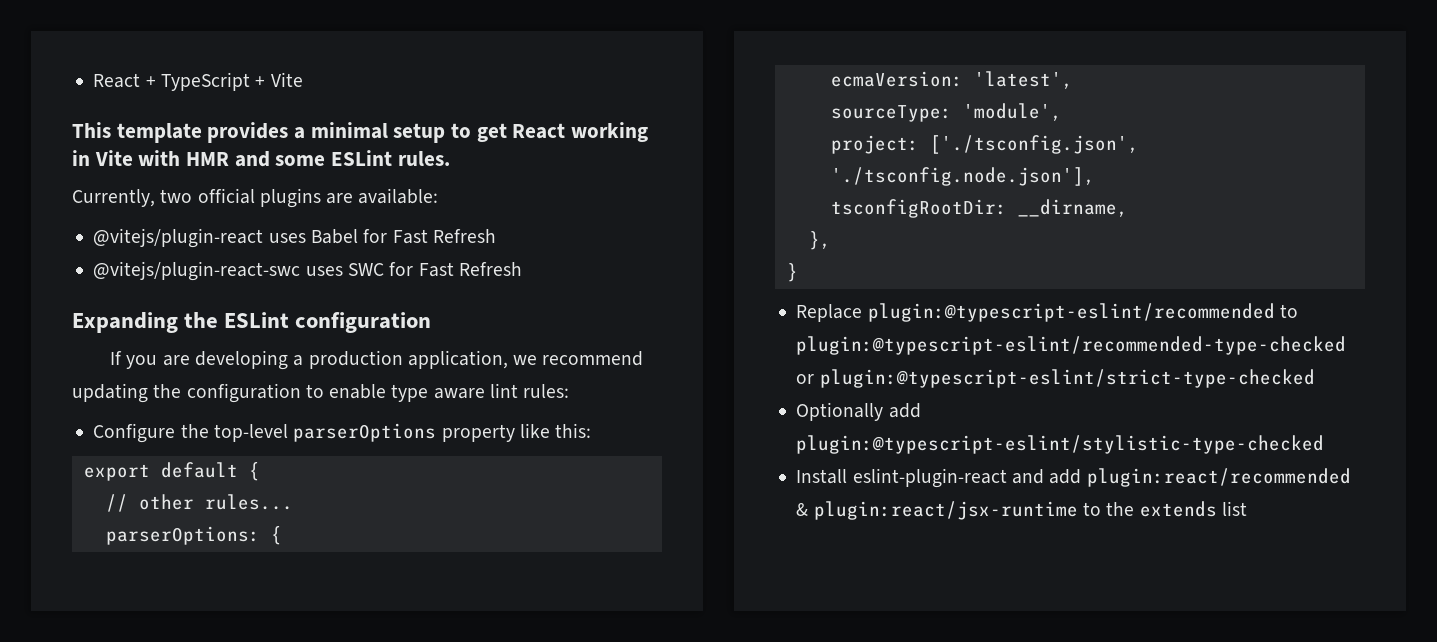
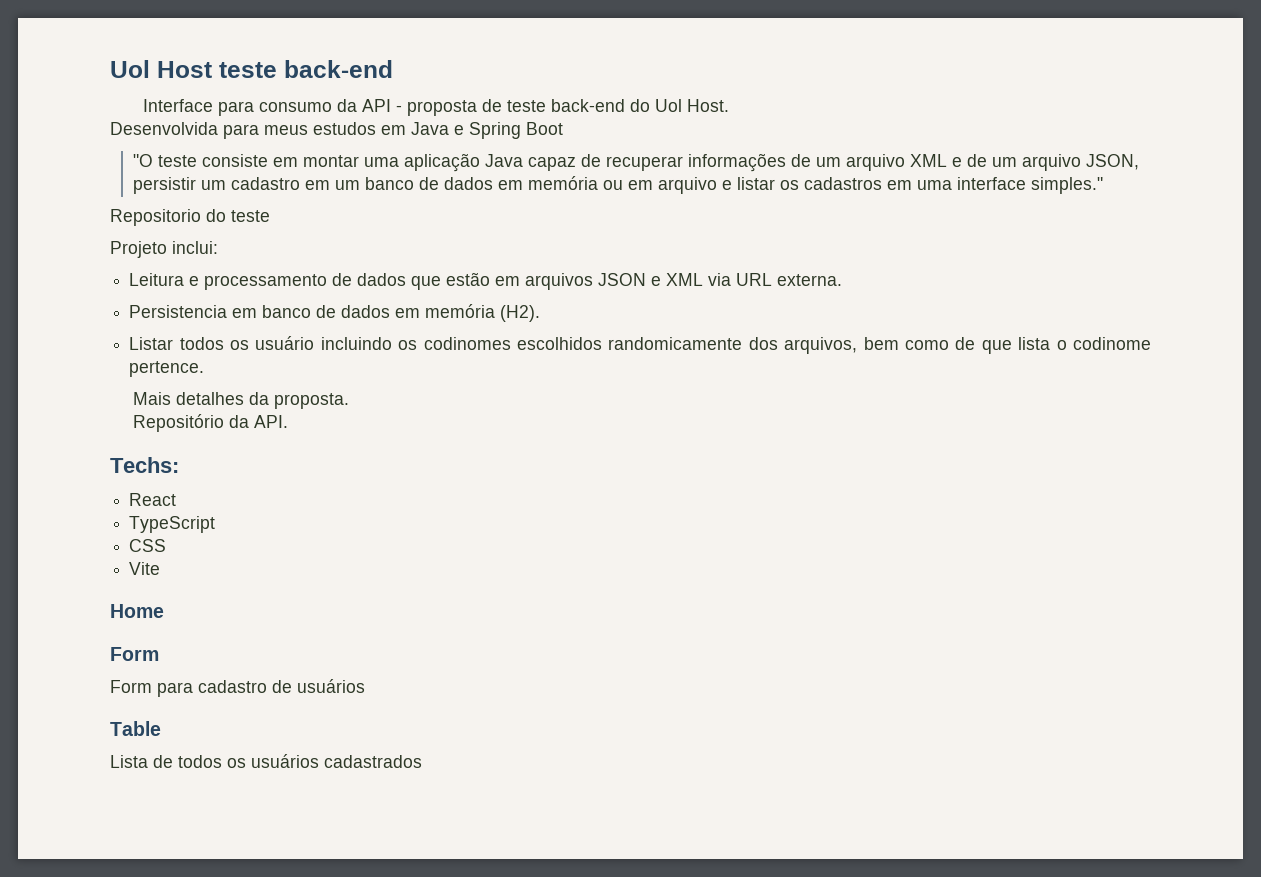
- React + TypeScript + Vite
+ Uol Host teste back-end
+ Interface para consumo da API - proposta de teste back-end do Uol Host.
+ Desenvolvida para meus estudos em Java e Spring Boot
+ "O teste consiste em montar uma aplicação Java capaz de recuperar informações de um arquivo XML e de um arquivo JSON, persistir um cadastro em um banco de dados em memória ou em arquivo e listar os cadastros em uma interface simples."
+ Repositorio do teste
+ Projeto inclui:
+ Leitura e processamento de dados que estão em arquivos JSON e XML via URL externa.
+ Persistencia em banco de dados em memória (H2).
+ Listar todos os usuário incluindo os codinomes escolhidos randomicamente dos arquivos, bem como de que lista o codinome pertence.
+ Mais detalhes da proposta.
+ Repositório da API.
+ Techs:
+ React
+ TypeScript
+ CSS
+ Vite
- This template provides a minimal setup to get React working in Vite with HMR and some ESLint rules.
- Currently, two official plugins are available:
- @vitejs/plugin-react uses Babel for Fast Refresh
- @vitejs/plugin-react-swc uses SWC for Fast Refresh
- Expanding the ESLint configuration
- If you are developing a production application, we recommend updating the configuration to enable type aware lint rules:
- Configure the top-level parserOptions property like this:
- export default {
- // other rules...
- parserOptions: {
- ecmaVersion: 'latest',
- sourceType: 'module',
- project: ['./tsconfig.json', './tsconfig.node.json'],
- tsconfigRootDir: __dirname,
- },
- }
- Replace plugin:@typescript-eslint/recommended to plugin:@typescript-eslint/recommended-type-checked or plugin:@typescript-eslint/strict-type-checked
- Optionally add plugin:@typescript-eslint/stylistic-type-checked
- Install eslint-plugin-react and add plugin:react/recommended & plugin:react/jsx-runtime to the extends list
+ Home
+ Form
+ Form para cadastro de usuários
+ Table
+ Lista de todos os usuários cadastrados

